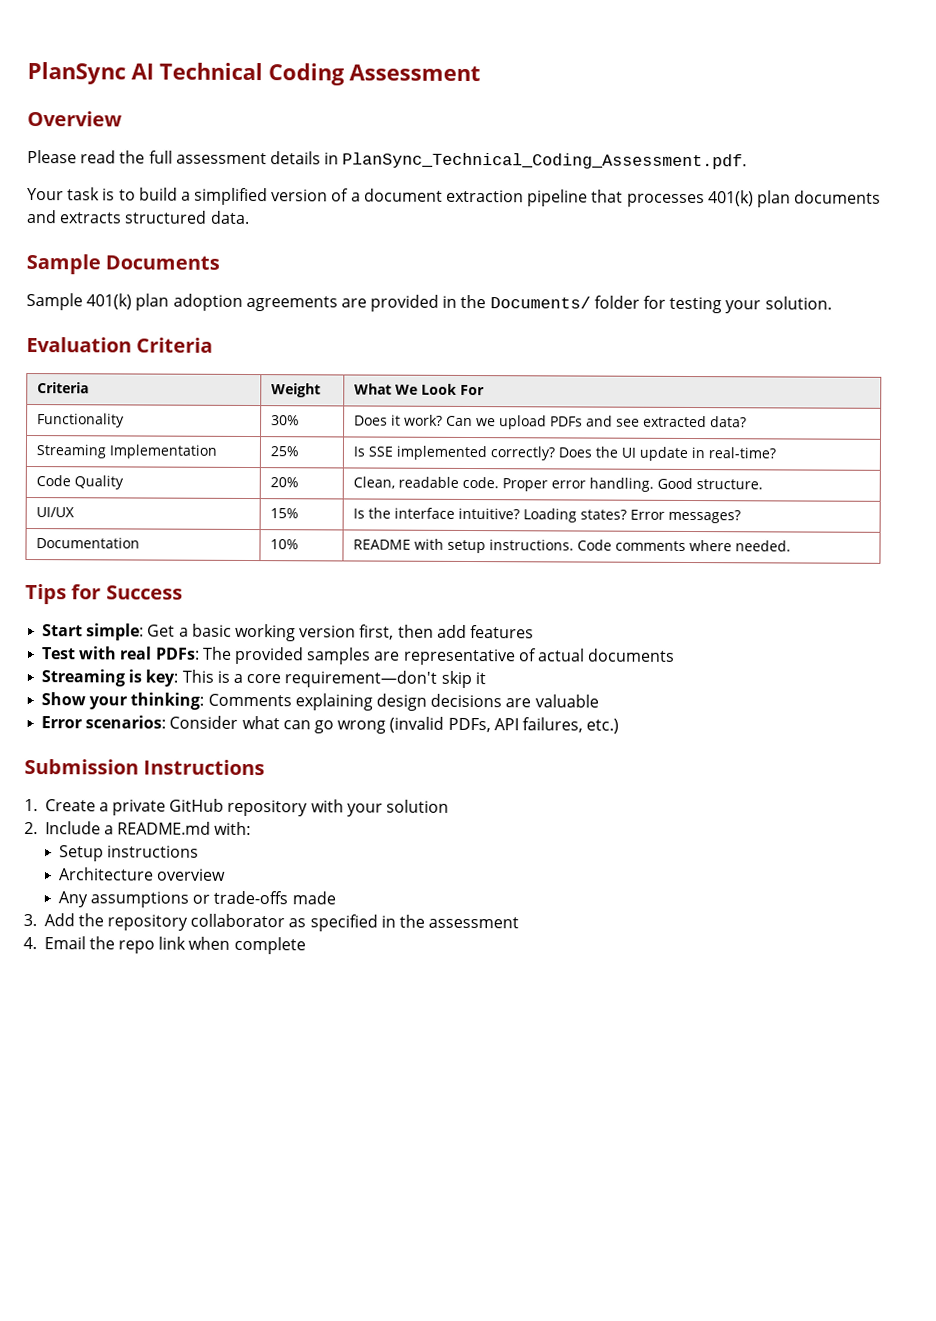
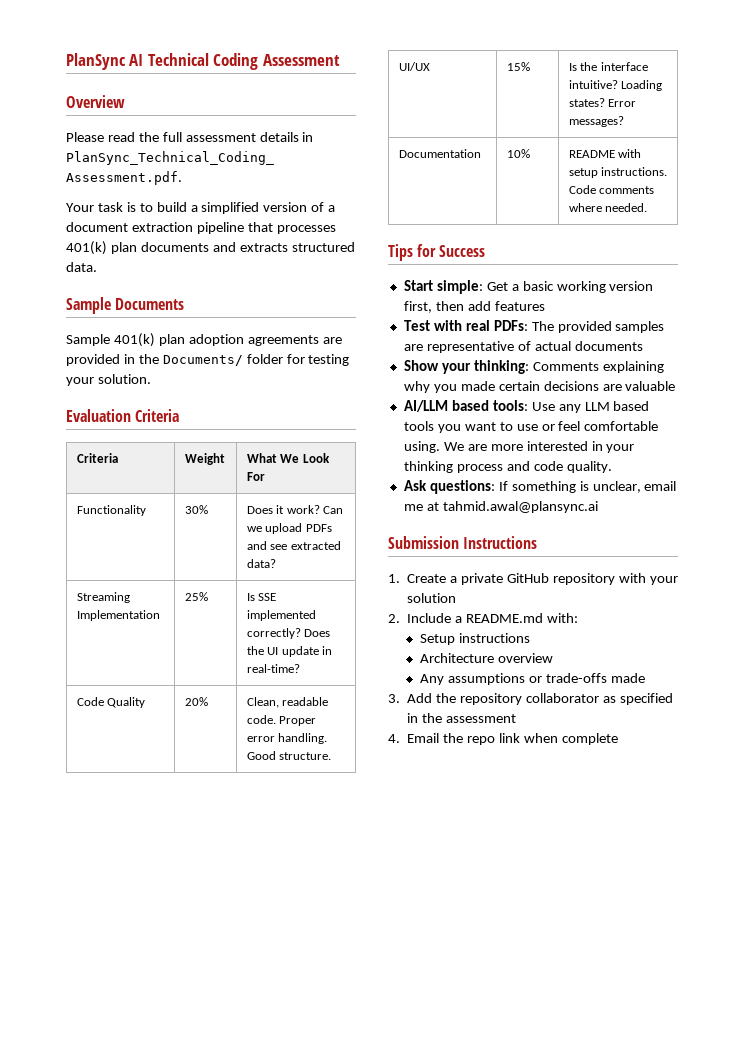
- Streaming is key: This is a core requirement—don't skip it
- Show your thinking: Comments explaining design decisions are valuable
+ Show your thinking: Comments explaining why you made certain decisions are valuable
- Error scenarios: Consider what can go wrong (invalid PDFs, API failures, etc.)
+ AI/LLM based tools: Use any LLM based tools you want to use or feel comfortable using. We are more interested in your thinking process and code quality.
+ Ask questions: If something is unclear, email me at tahmid.awal@plansync.ai

